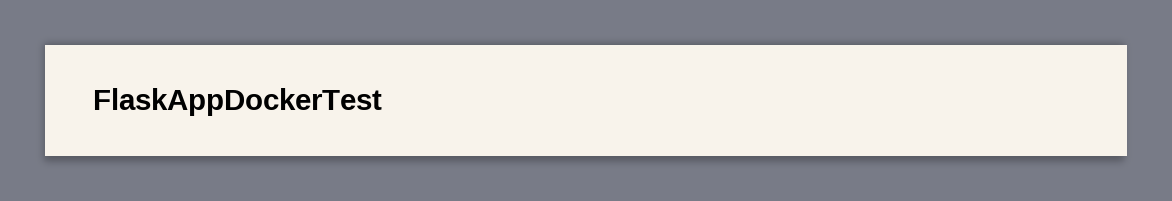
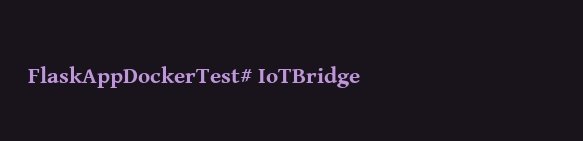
- FlaskAppDockerTest
+ FlaskAppDockerTest# IoTBridge

